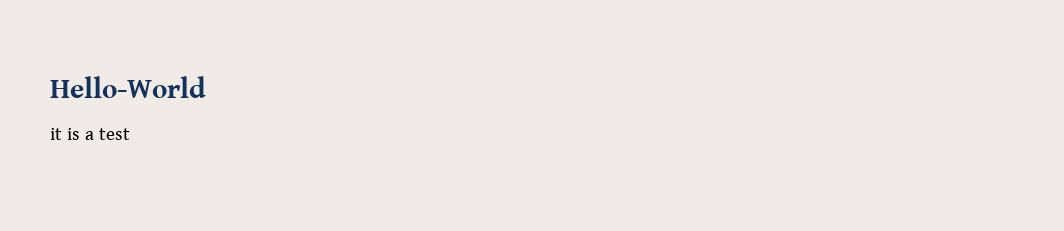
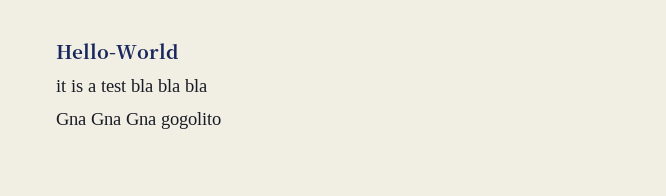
- it is a test
+ it is a test bla bla bla
+ Gna Gna Gna gogolito

